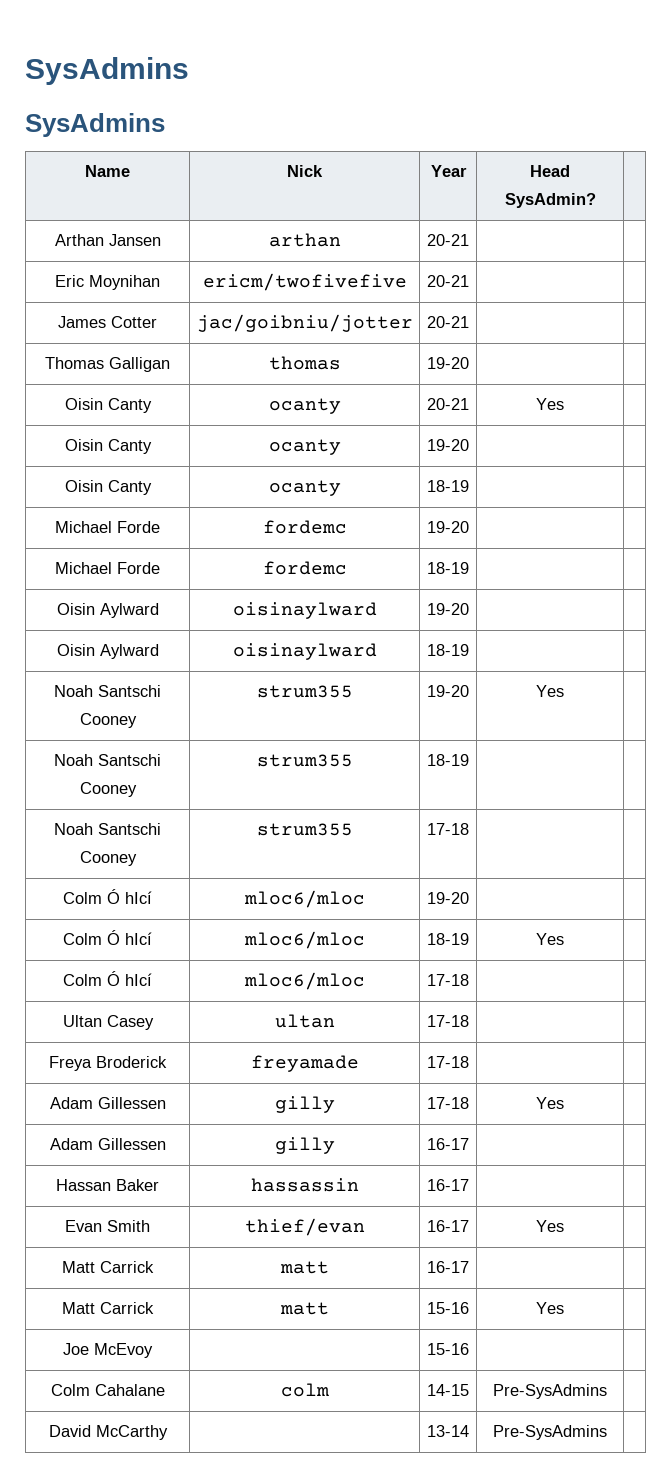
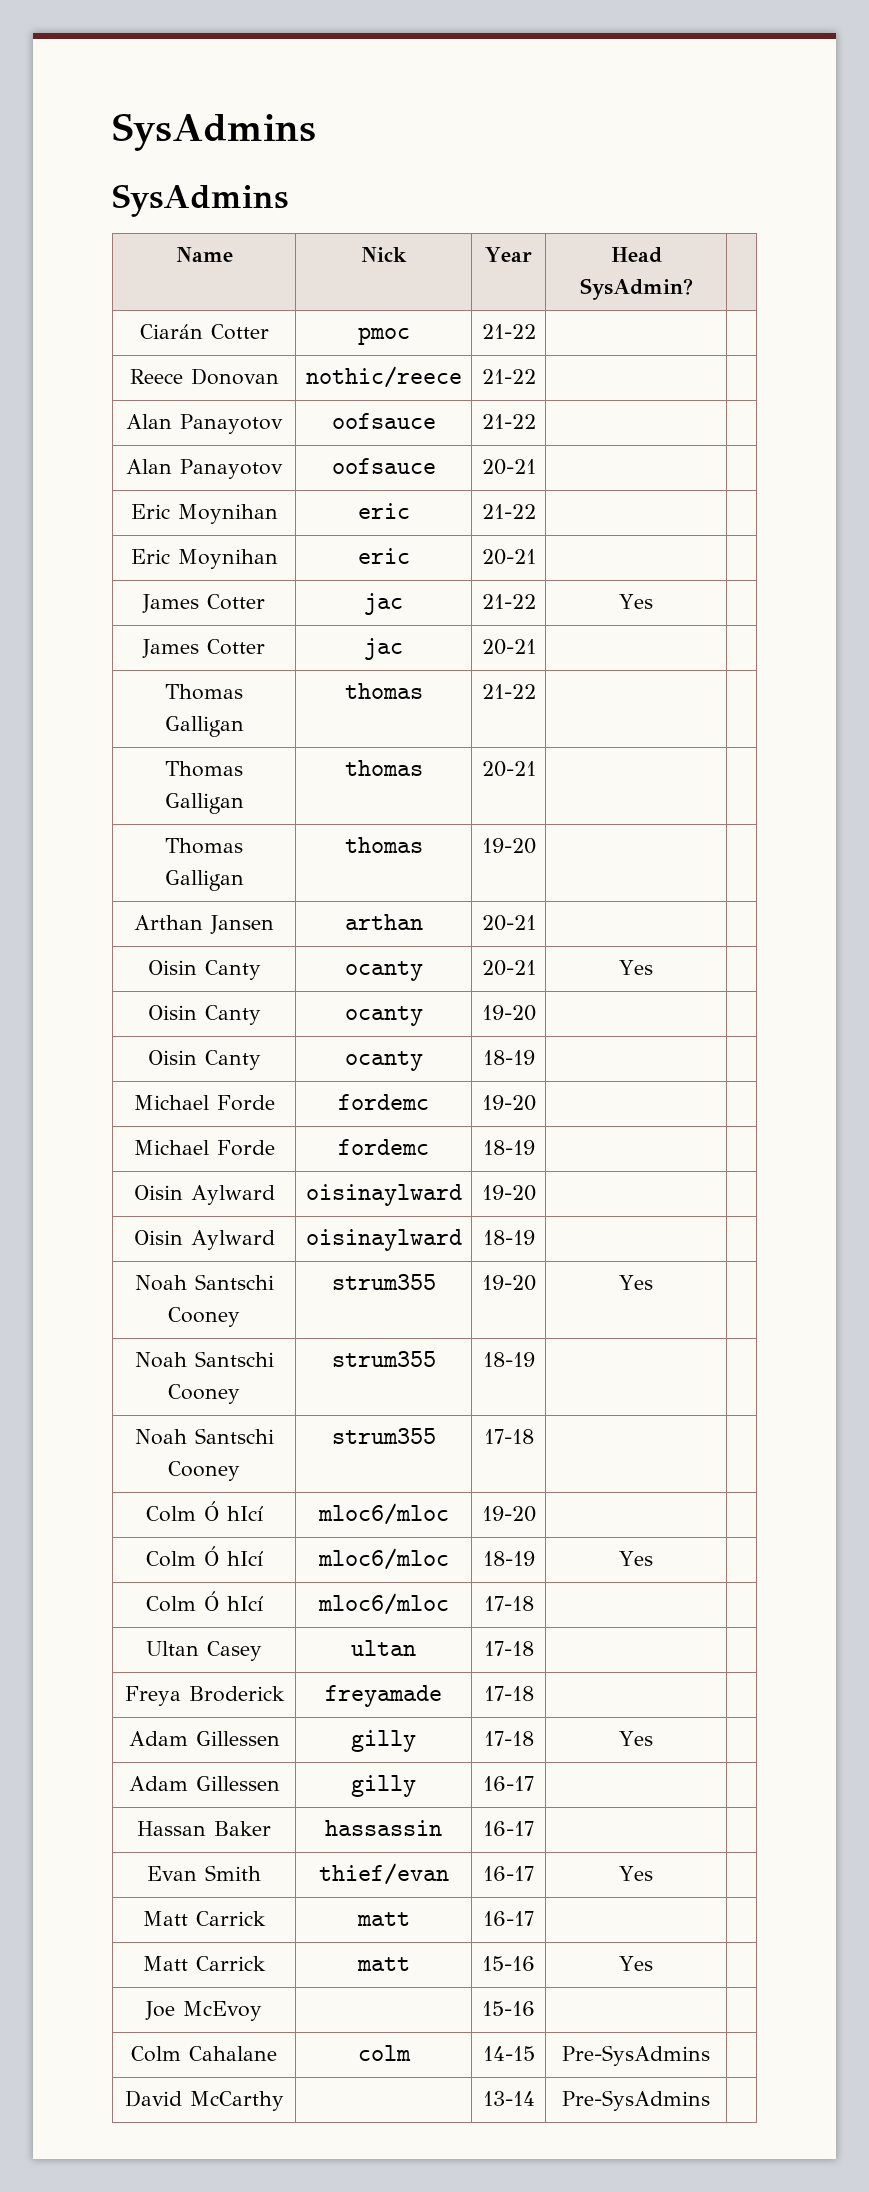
- Arthan Jansen | arthan | 20-21 | |
- Eric Moynihan | ericm/twofivefive | 20-21 | |
- James Cotter | jac/goibniu/jotter | 20-21 | |
+ Ciarán Cotter | pmoc | 21-22 | |
+ Reece Donovan | nothic/reece | 21-22 | |
+ Alan Panayotov | oofsauce | 21-22 | |
+ Alan Panayotov | oofsauce | 20-21 | |
+ Eric Moynihan | eric | 21-22 | |
+ Eric Moynihan | eric | 20-21 | |
+ James Cotter | jac | 21-22 | Yes |
+ James Cotter | jac | 20-21 | |
+ Thomas Galligan | thomas | 21-22 | |
+ Thomas Galligan | thomas | 20-21 | |
+ Arthan Jansen | arthan | 20-21 | |

